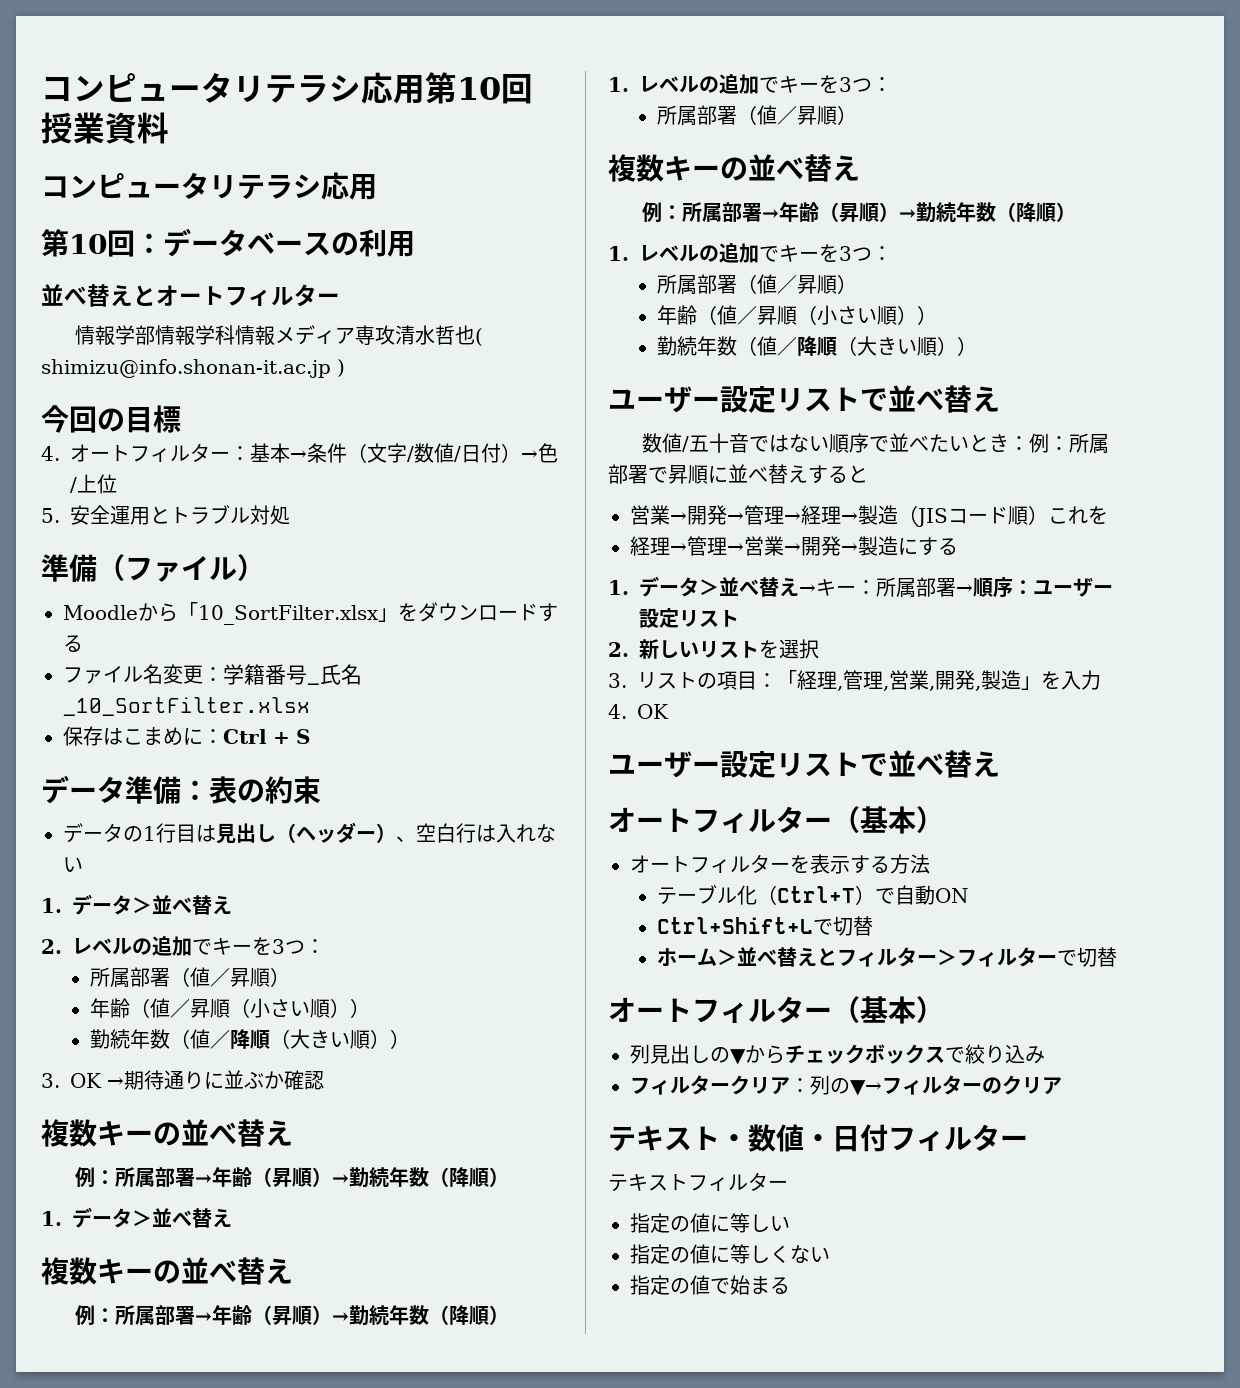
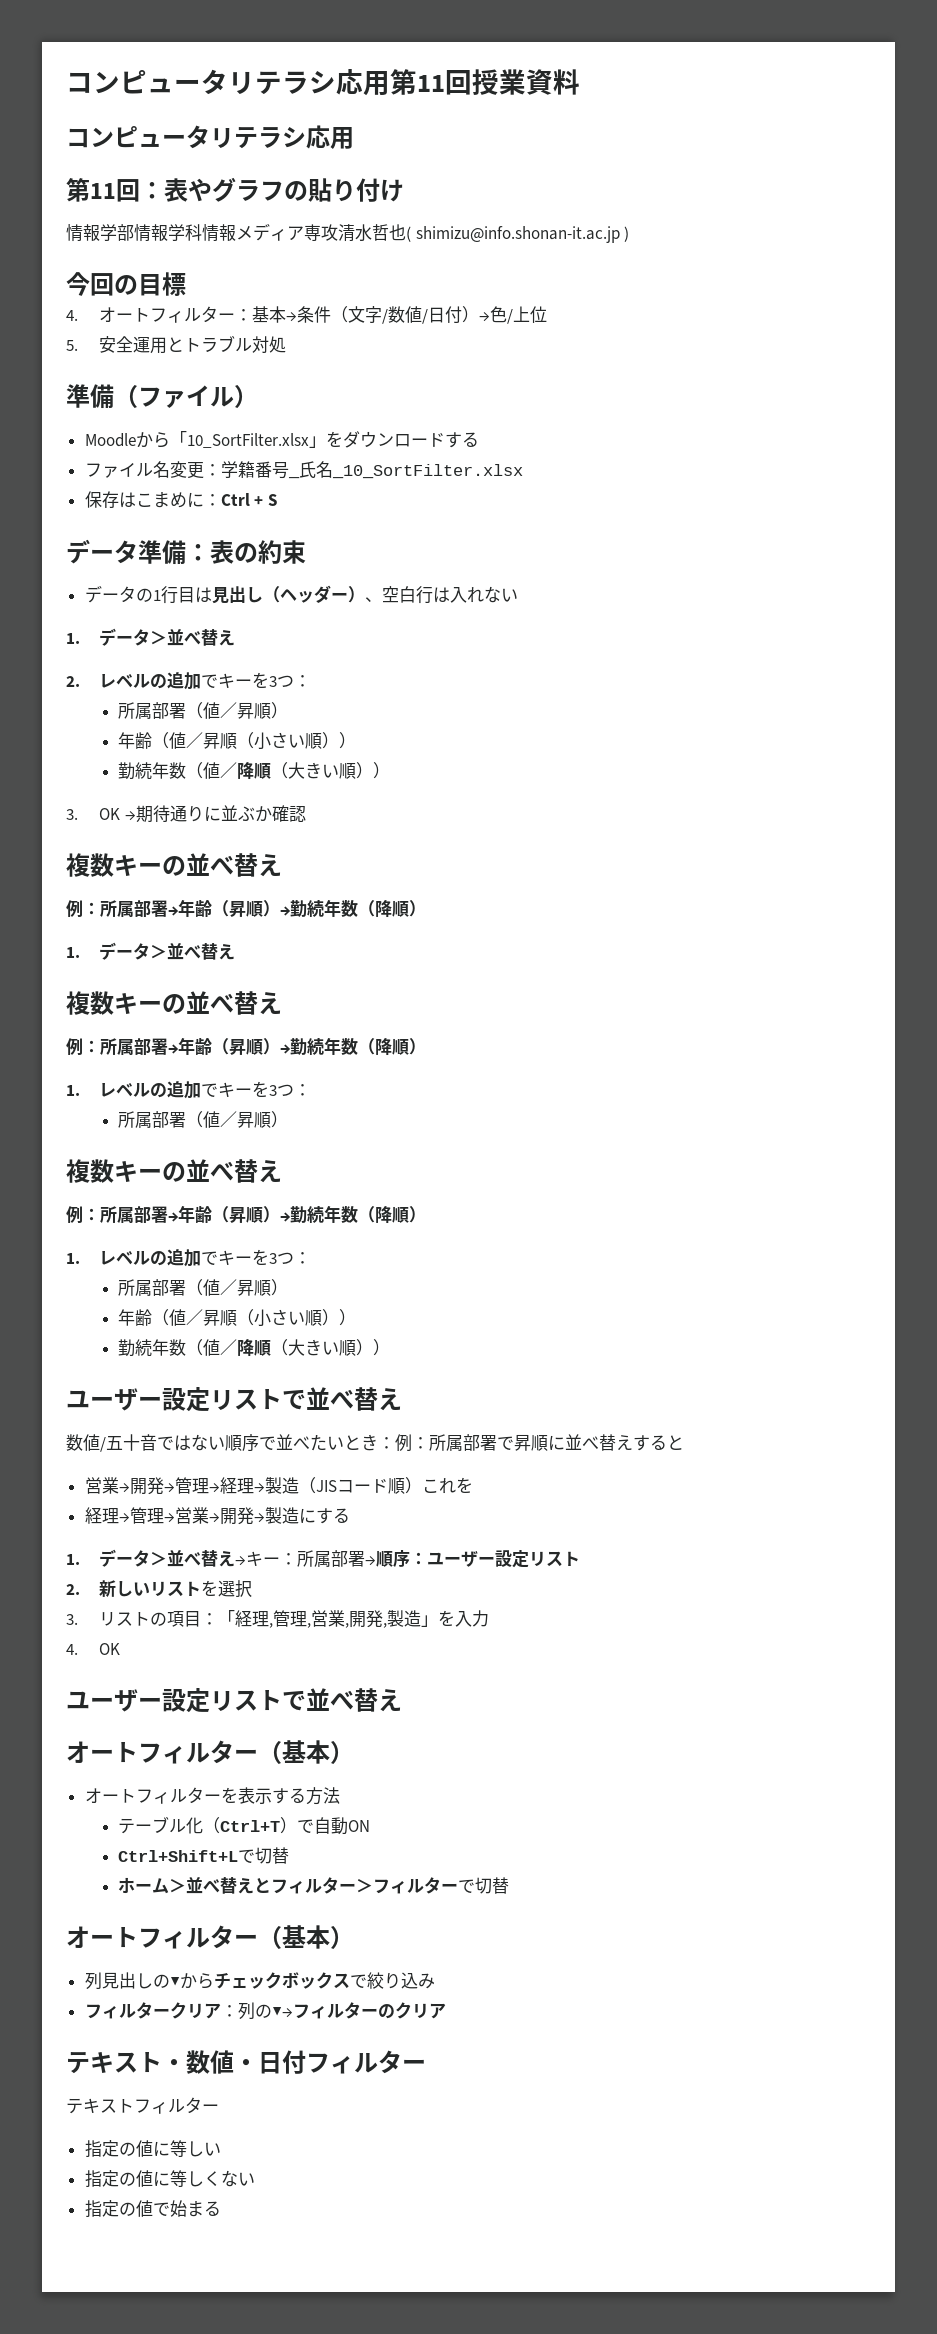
- コンピュータリテラシ応用第10回授業資料
+ コンピュータリテラシ応用第11回授業資料
- 第10回：データベースの利用
- 並べ替えとオートフィルター
+ 第11回：表やグラフの貼り付け

